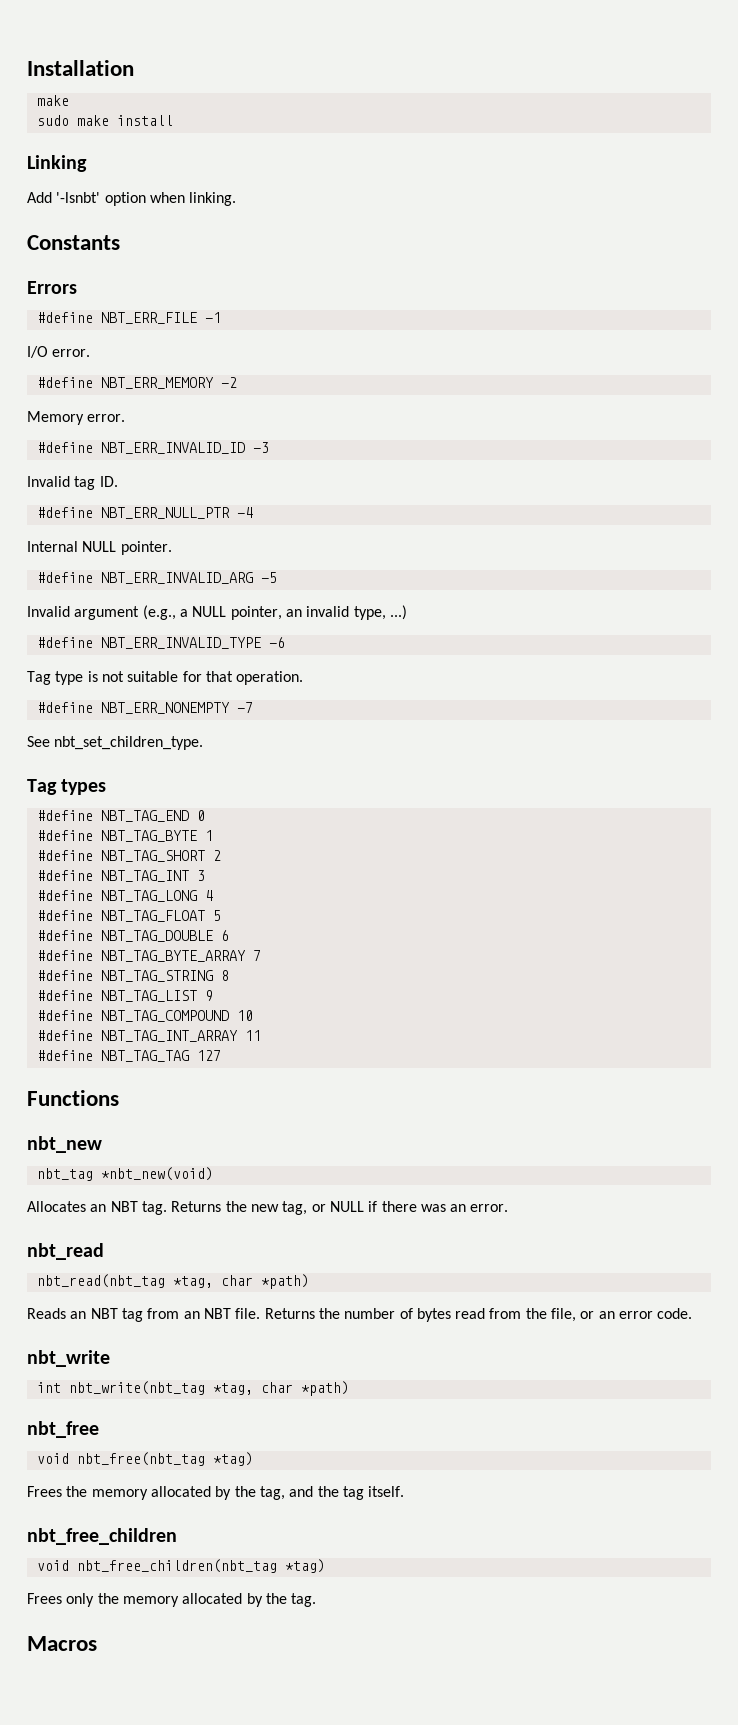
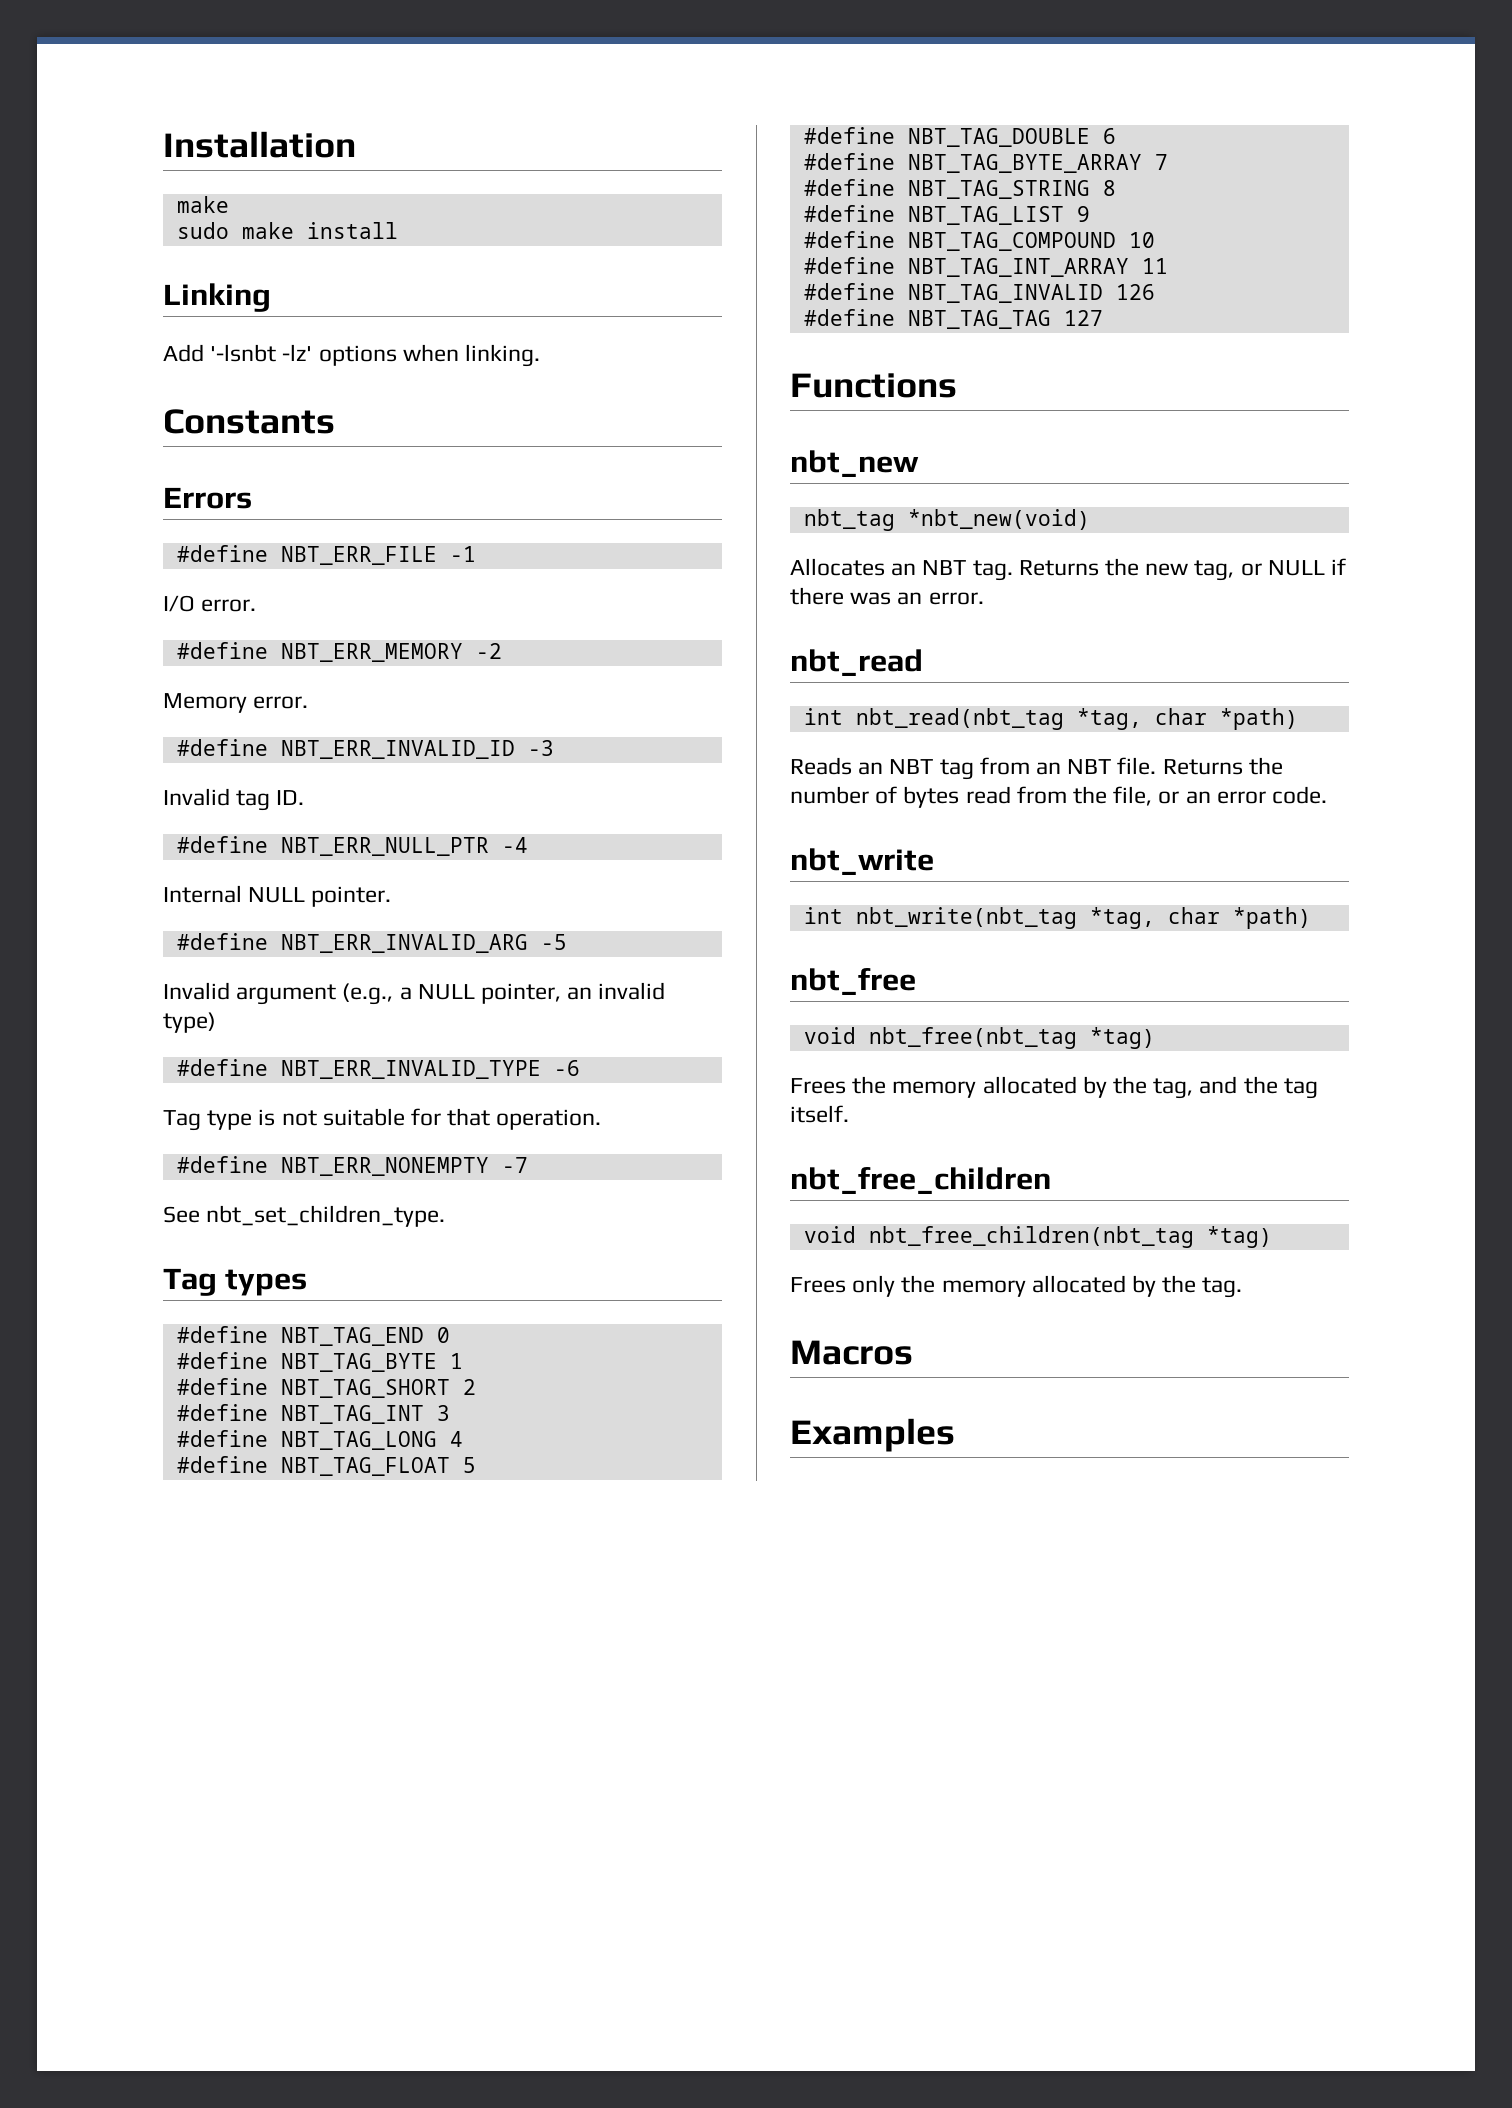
- Add '-lsnbt' option when linking.
+ Add '-lsnbt -lz' options when linking.
- Invalid argument (e.g., a NULL pointer, an invalid type, ...)
+ Invalid argument (e.g., a NULL pointer, an invalid type)
+ #define NBT_TAG_INVALID 126
- nbt_read(nbt_tag *tag, char *path)
+ int nbt_read(nbt_tag *tag, char *path)
+ Examples

